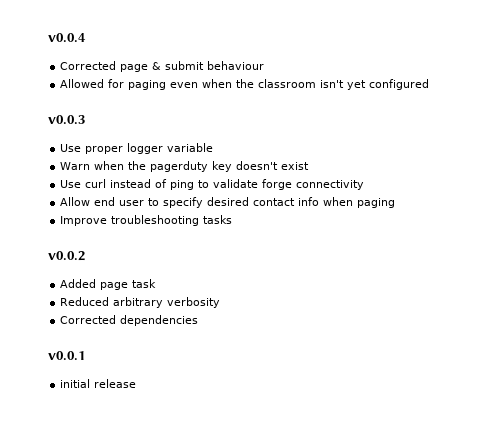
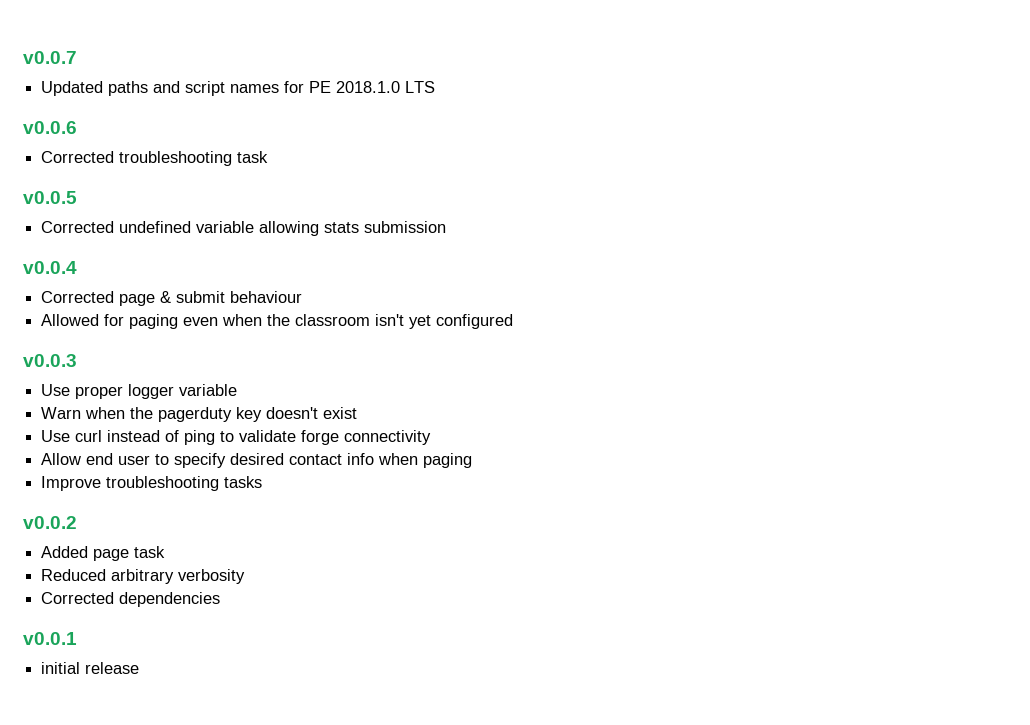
+ v0.0.7
+ Updated paths and script names for PE 2018.1.0 LTS
+ v0.0.6
+ Corrected troubleshooting task
+ v0.0.5
+ Corrected undefined variable allowing stats submission

